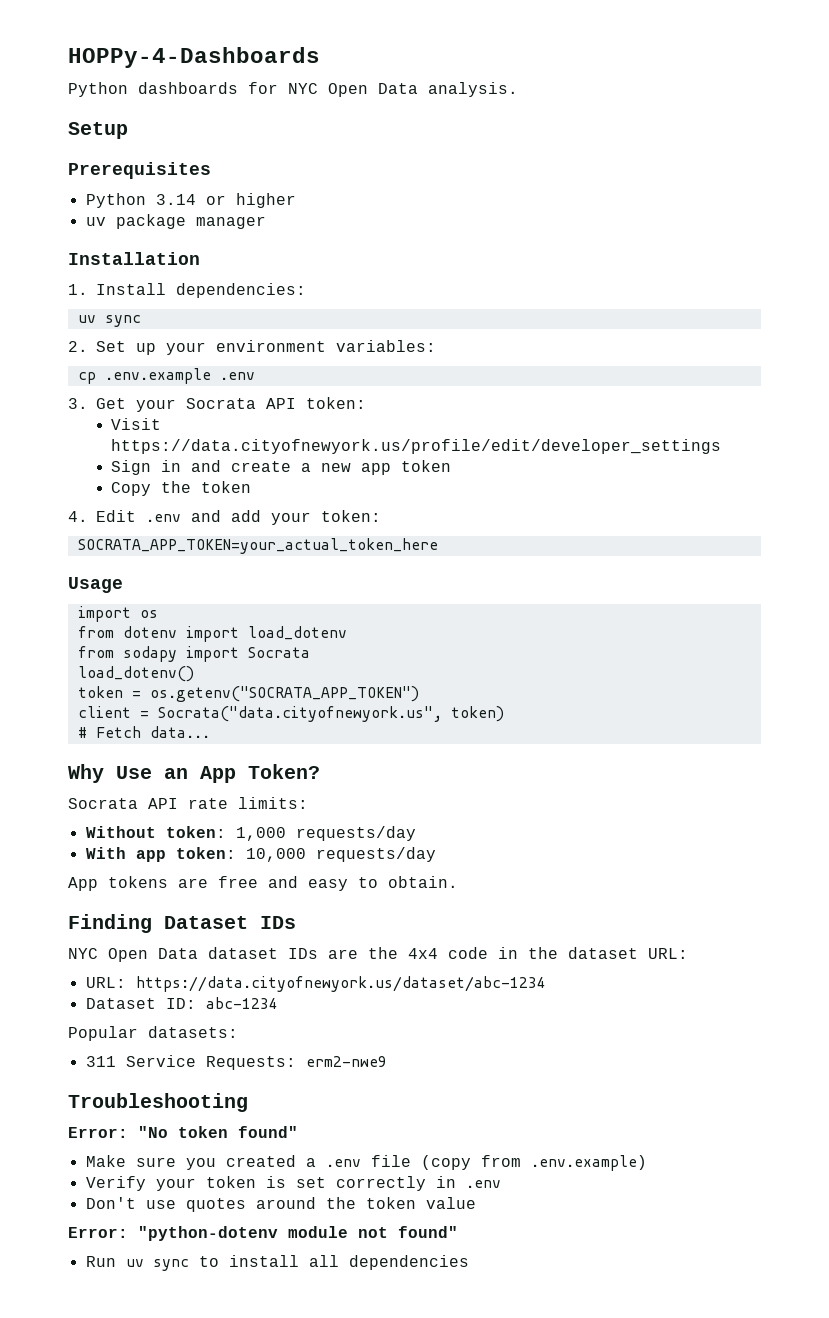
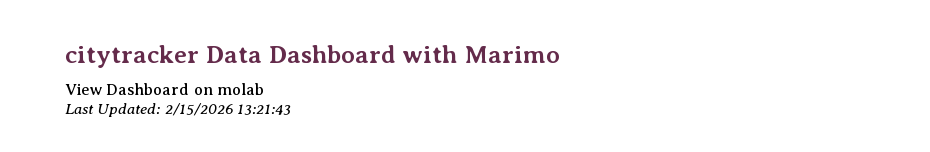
- HOPPy-4-Dashboards
- Python dashboards for NYC Open Data analysis.
- Setup
- Prerequisites
- Python 3.14 or higher
- uv package manager
- Installation
- 1. Install dependencies:
- uv sync
- 2. Set up your environment variables:
- cp .env.example .env
- 3. Get your Socrata API token:
- Visit https://data.cityofnewyork.us/profile/edit/developer_settings
- Sign in and create a new app token
- Copy the token
- 4. Edit .env and add your token:
- SOCRATA_APP_TOKEN=your_actual_token_here
- Usage
- import os
- from dotenv import load_dotenv
- from sodapy import Socrata
- load_dotenv()
- token = os.getenv("SOCRATA_APP_TOKEN")
- client = Socrata("data.cityofnewyork.us", token)
- # Fetch data...
- Why Use an App Token?
- Socrata API rate limits:
- Without token: 1,000 requests/day
- With app token: 10,000 requests/day
- App tokens are free and easy to obtain.
- Finding Dataset IDs
- NYC Open Data dataset IDs are the 4x4 code in the dataset URL:
- URL: https://data.cityofnewyork.us/dataset/abc-1234
- Dataset ID: abc-1234
- Popular datasets:
- 311 Service Requests: erm2-nwe9
- Troubleshooting
- Error: "No token found"
- Make sure you created a .env file (copy from .env.example)
- Verify your token is set correctly in .env
- Don't use quotes around the token value
- Error: "python-dotenv module not found"
- Run uv sync to install all dependencies
+ citytracker Data Dashboard with Marimo
+ View Dashboard on molab
+ Last Updated: 2/15/2026 13:21:43

